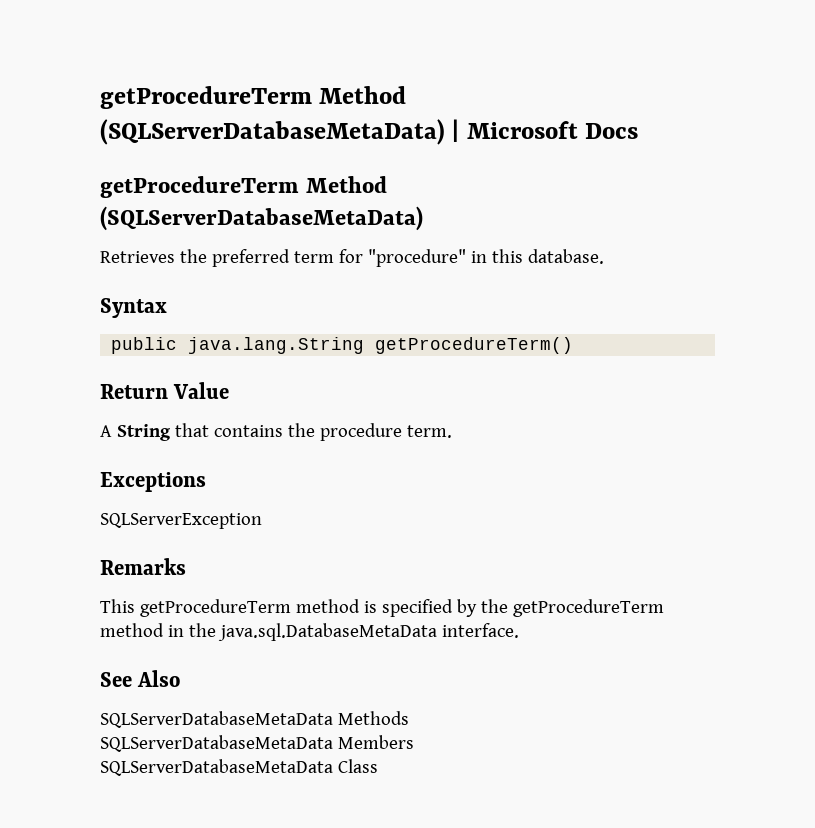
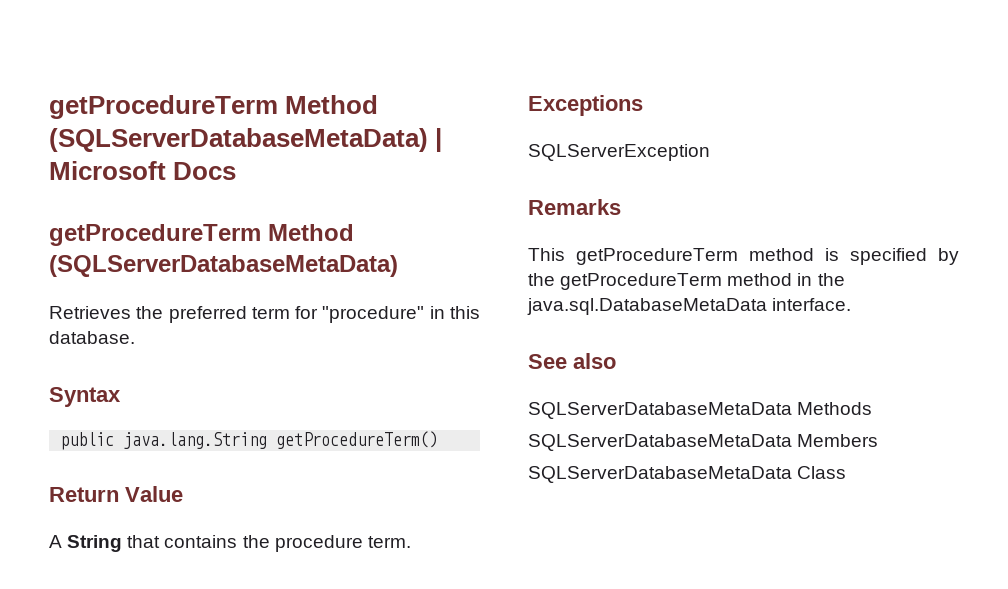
- See Also
+ See also

